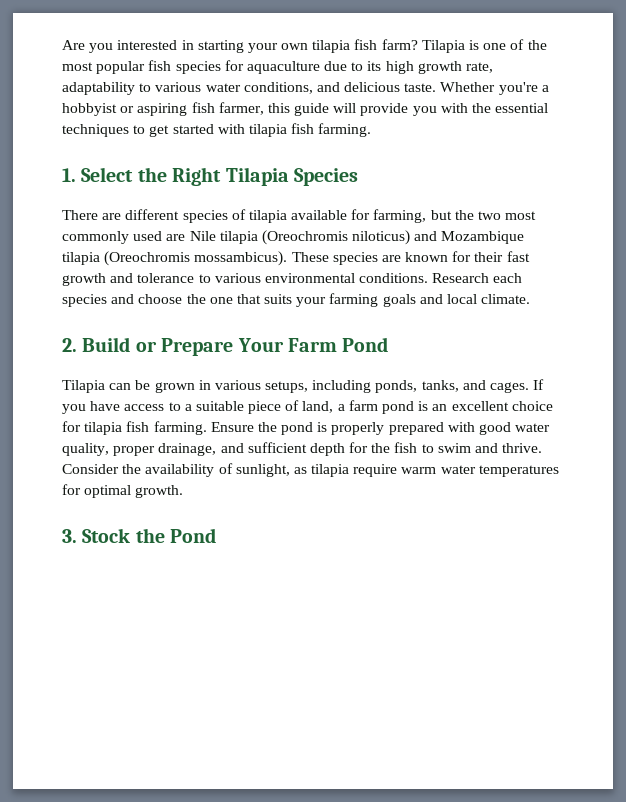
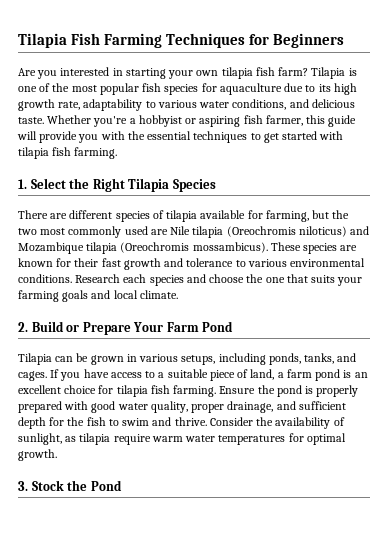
+ Tilapia Fish Farming Techniques for Beginners

